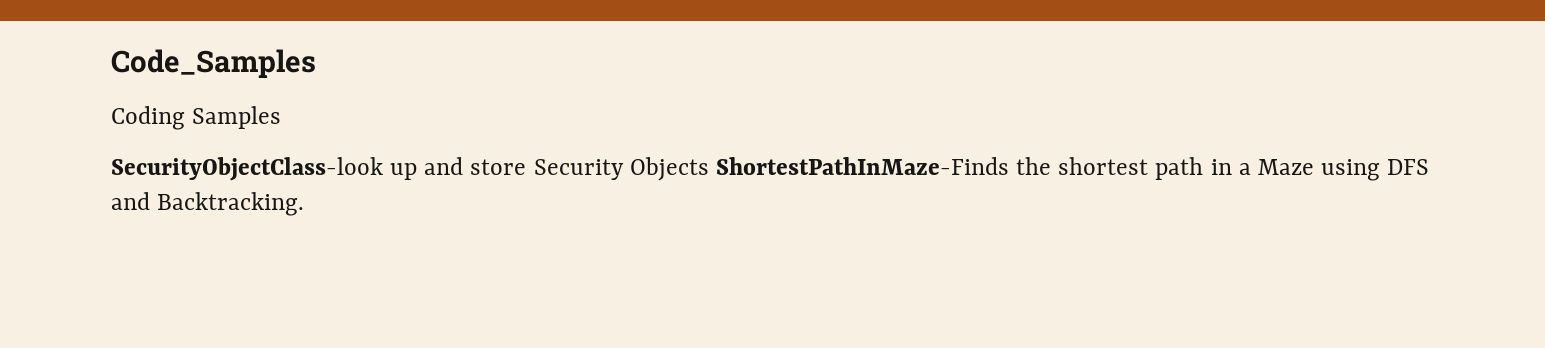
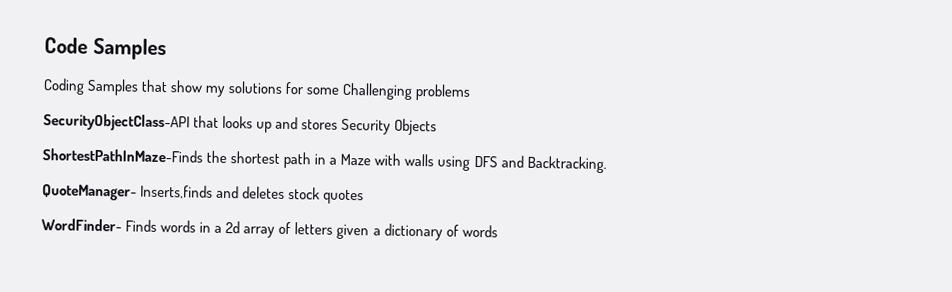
- Code_Samples
+ Code Samples
- Coding Samples
- SecurityObjectClass-look up and store Security Objects ShortestPathInMaze-Finds the shortest path in a Maze using DFS and Backtracking.
+ Coding Samples that show my solutions for some Challenging problems
+ SecurityObjectClass-API that looks up and stores Security Objects
+ ShortestPathInMaze-Finds the shortest path in a Maze with walls using DFS and Backtracking.
+ QuoteManager- Inserts,finds and deletes stock quotes
+ WordFinder- Finds words in a 2d array of letters given a dictionary of words

